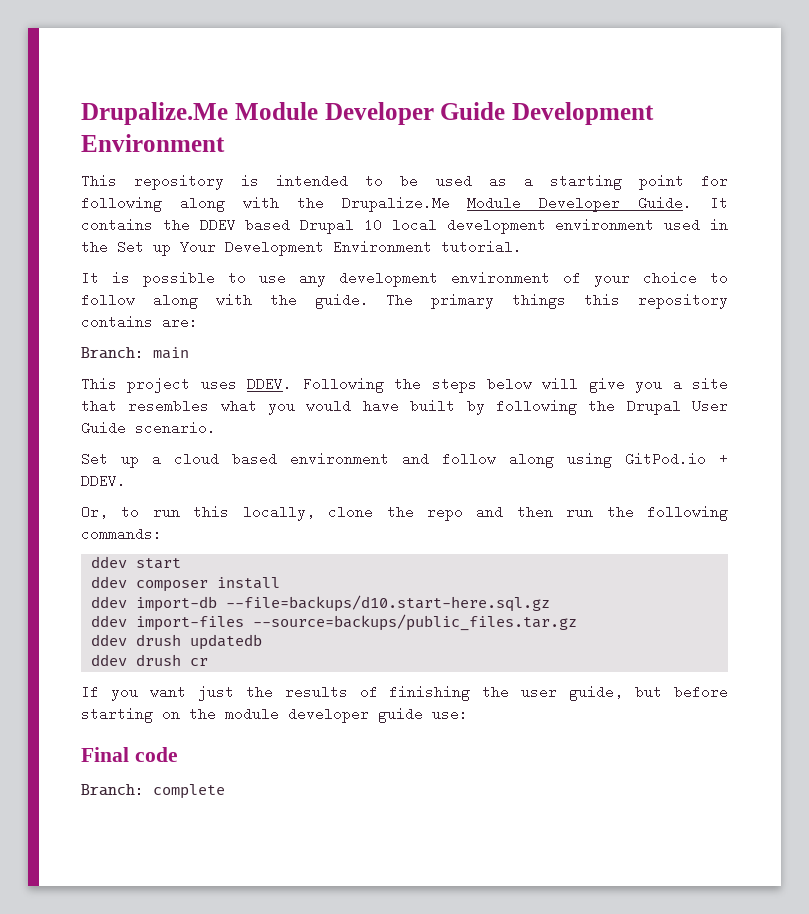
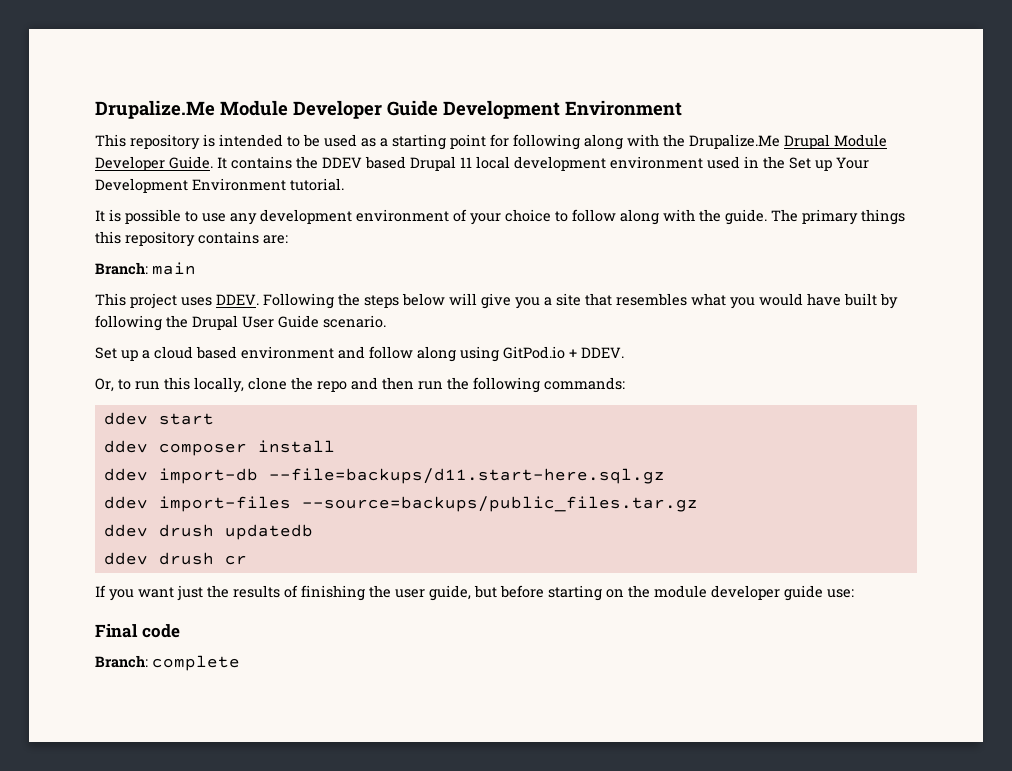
- This repository is intended to be used as a starting point for following along with the Drupalize.Me Module Developer Guide.
+ This repository is intended to be used as a starting point for following along with the Drupalize.Me Drupal Module Developer Guide.
- It contains the DDEV based Drupal 10 local development environment used in the Set up Your Development Environment tutorial.
+ It contains the DDEV based Drupal 11 local development environment used in the Set up Your Development Environment tutorial.
- ddev import-db --file=backups/d10.start-here.sql.gz
+ ddev import-db --file=backups/d11.start-here.sql.gz

